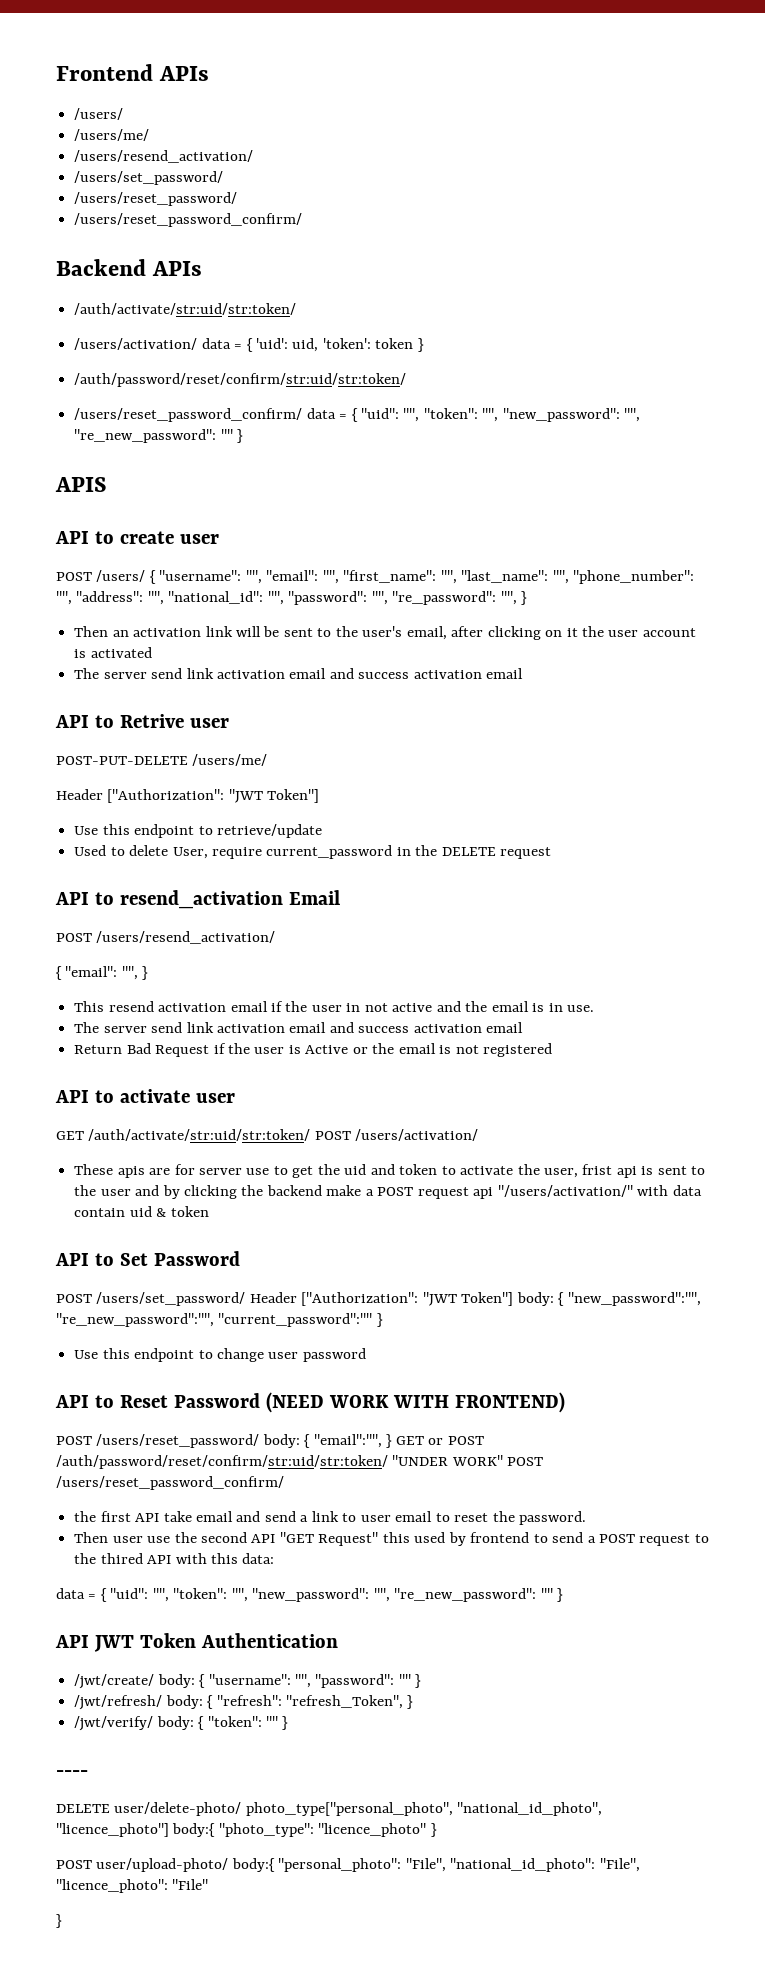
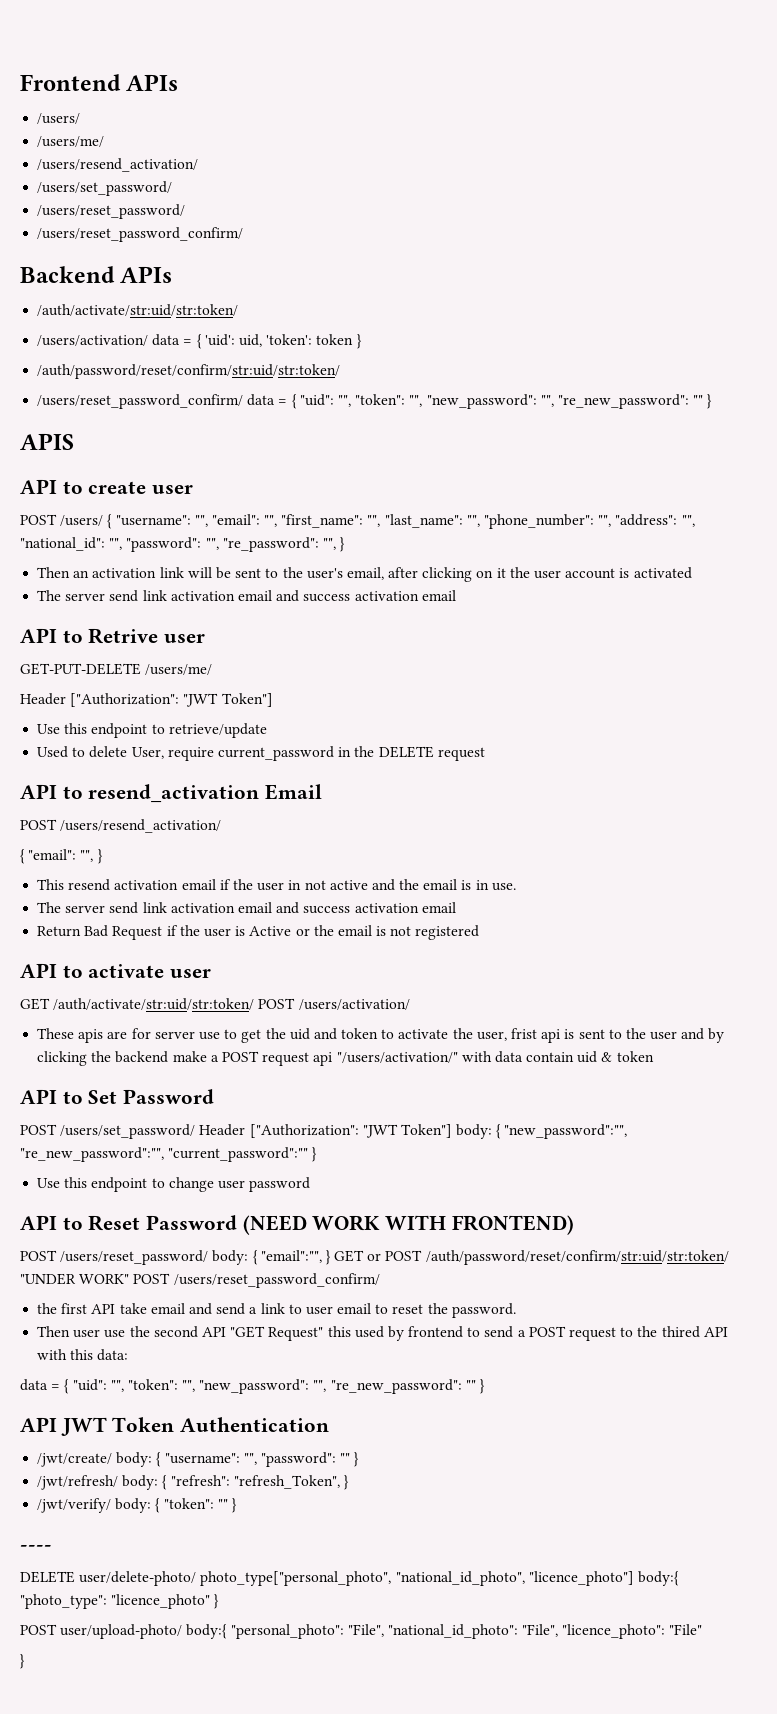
- POST-PUT-DELETE /users/me/
+ GET-PUT-DELETE /users/me/

